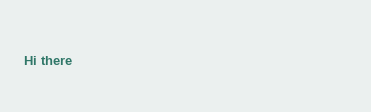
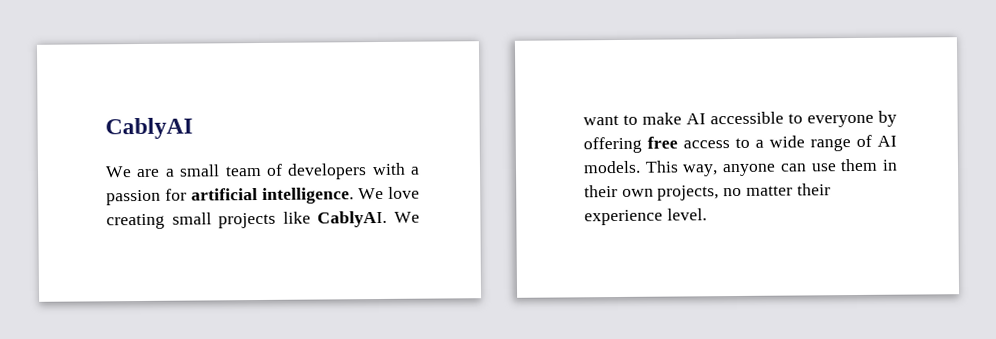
- Hi there
+ CablyAI
+ We are a small team of developers with a passion for artificial intelligence. We love creating small projects like CablyAI. We want to make AI accessible to everyone by offering free access to a wide range of AI models. This way, anyone can use them in their own projects, no matter their experience level.

